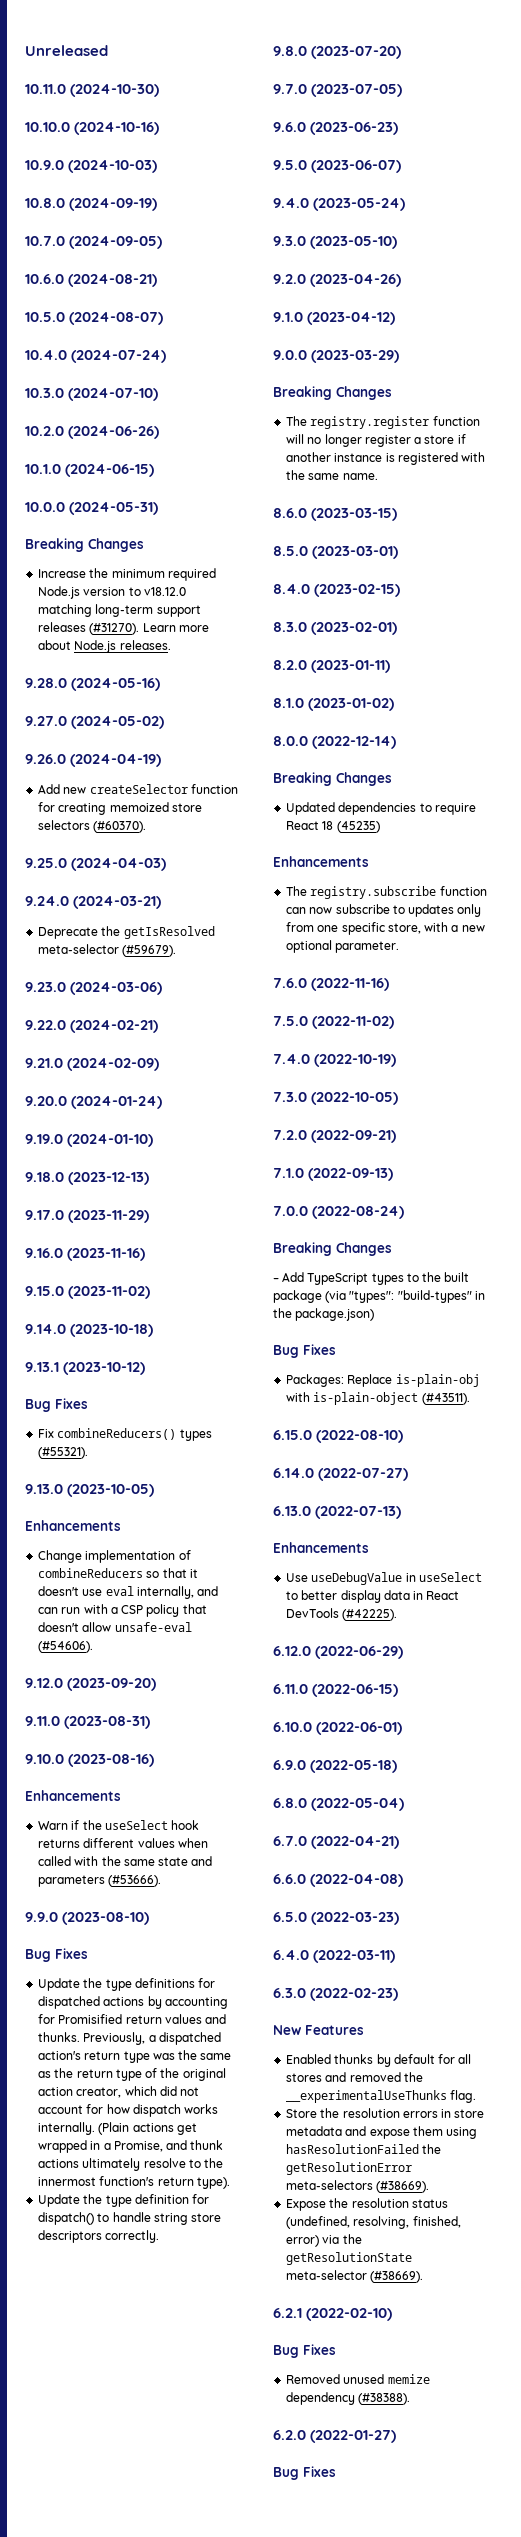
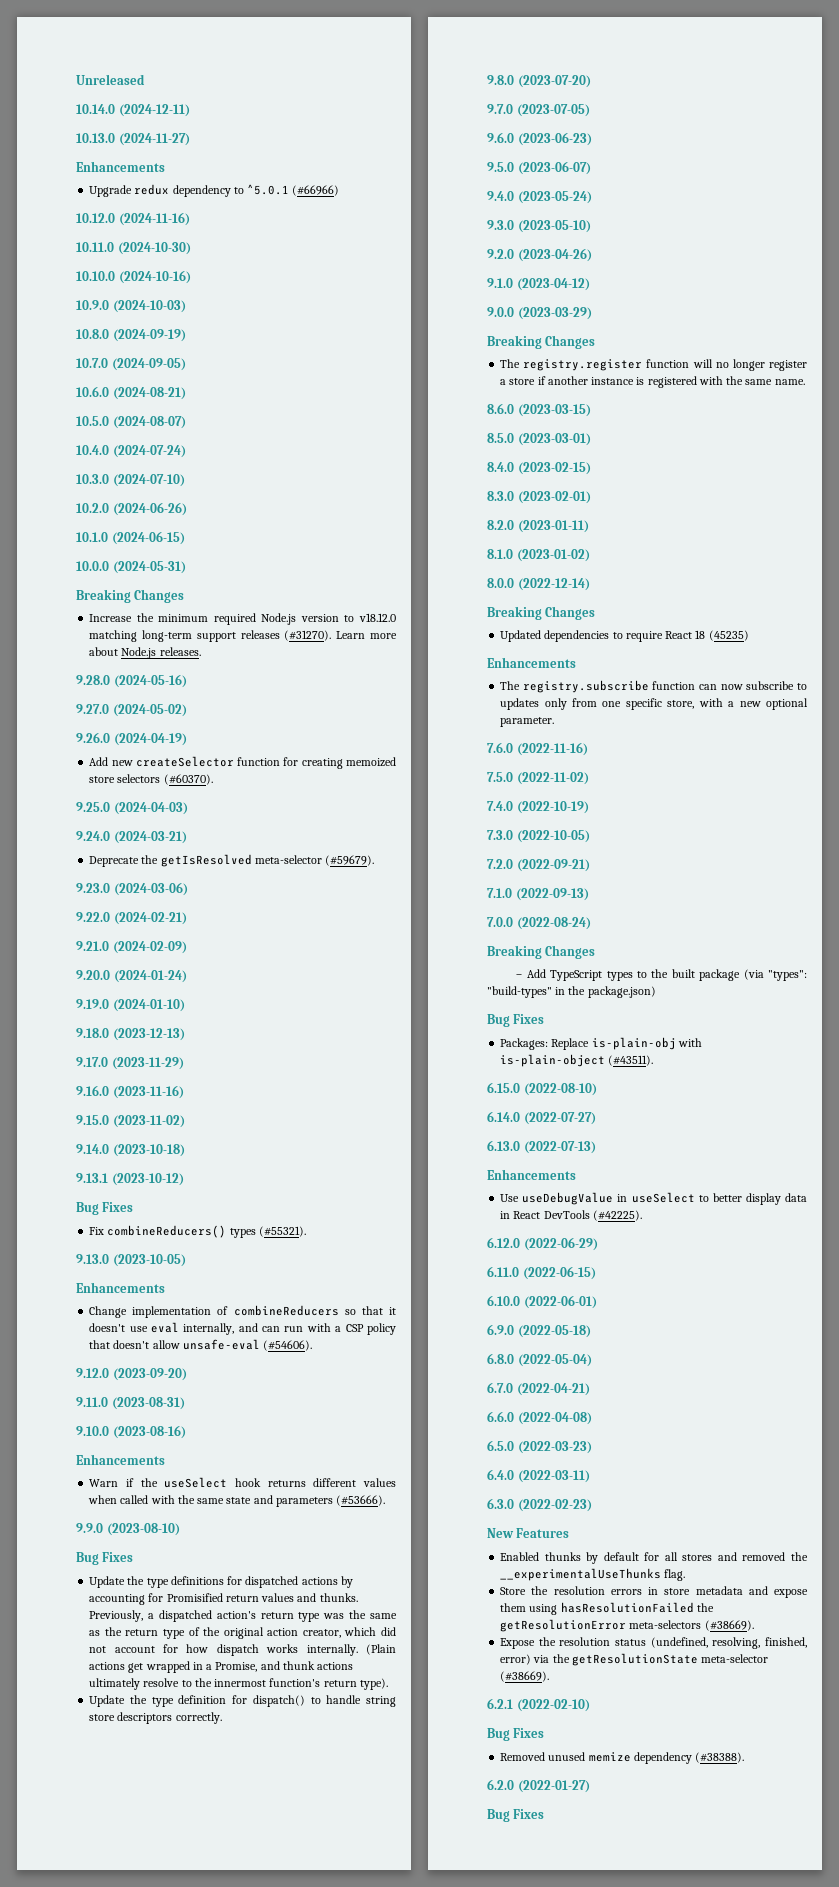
+ 10.14.0 (2024-12-11)
+ 10.13.0 (2024-11-27)
+ Enhancements
+ Upgrade redux dependency to ^5.0.1 (#66966)
+ 10.12.0 (2024-11-16)

